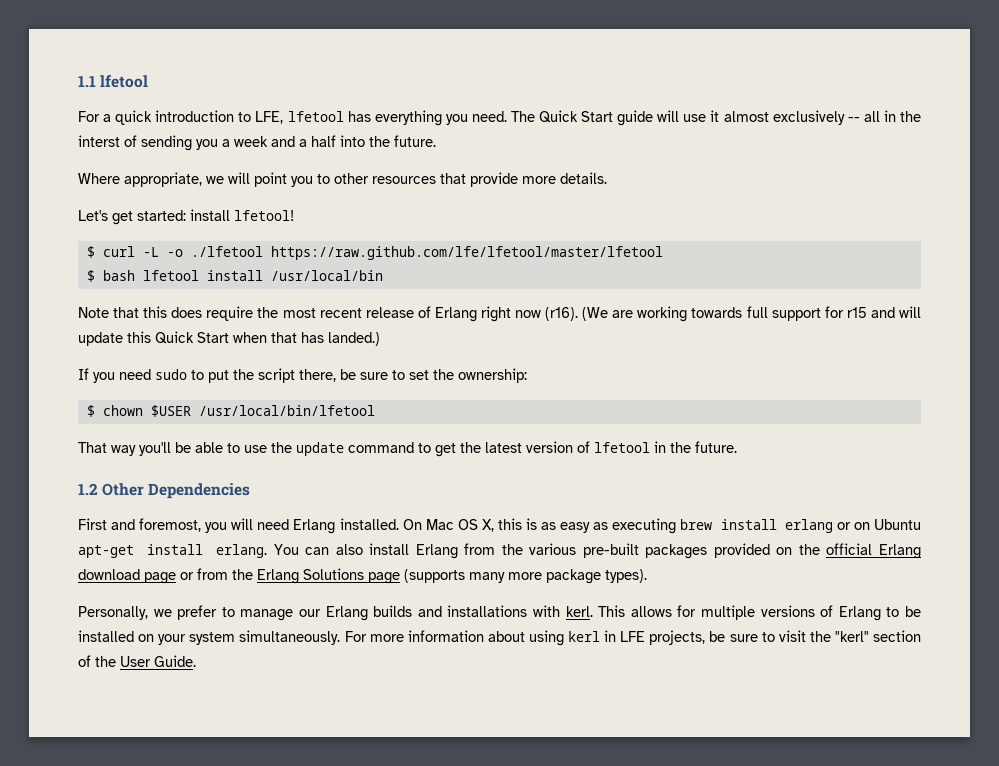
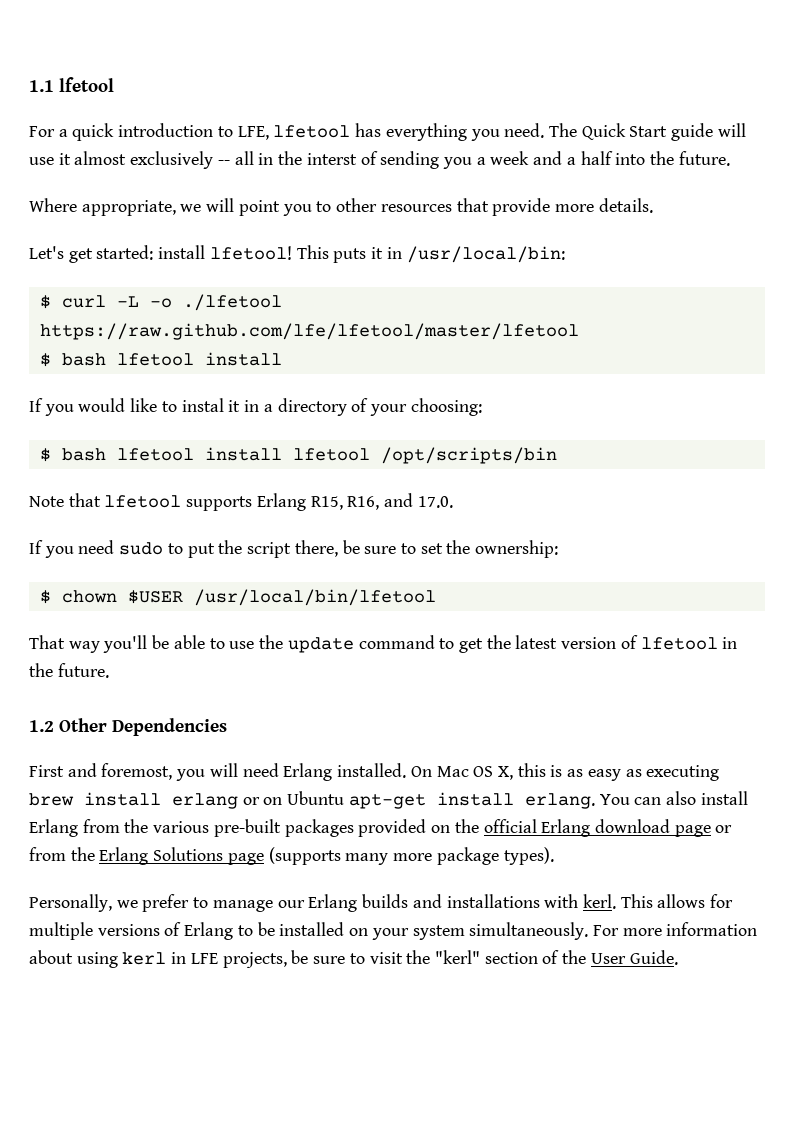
+ This puts it in /usr/local/bin:
  $ curl -L -o ./lfetool https://raw.github.com/lfe/lfetool/master/lfetool
- $ bash lfetool install /usr/local/bin
- Note that this does require the most recent release of Erlang right now (r16). (We are working towards full support for r15 and will update this Quick Start when that has landed.)
+ $ bash lfetool install
+ If you would like to instal it in a directory of your choosing:
+ $ bash lfetool install lfetool /opt/scripts/bin
+ Note that lfetool supports Erlang R15, R16, and 17.0.

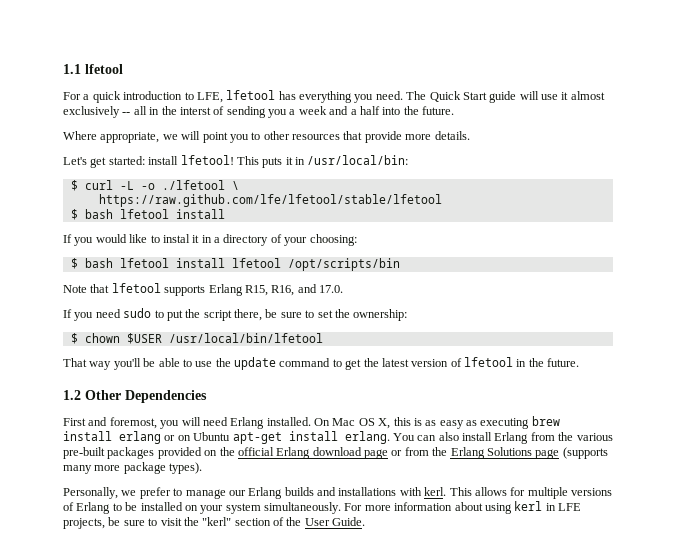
- $ curl -L -o ./lfetool https://raw.github.com/lfe/lfetool/master/lfetool
+ $ curl -L -o ./lfetool \
+ https://raw.github.com/lfe/lfetool/stable/lfetool

